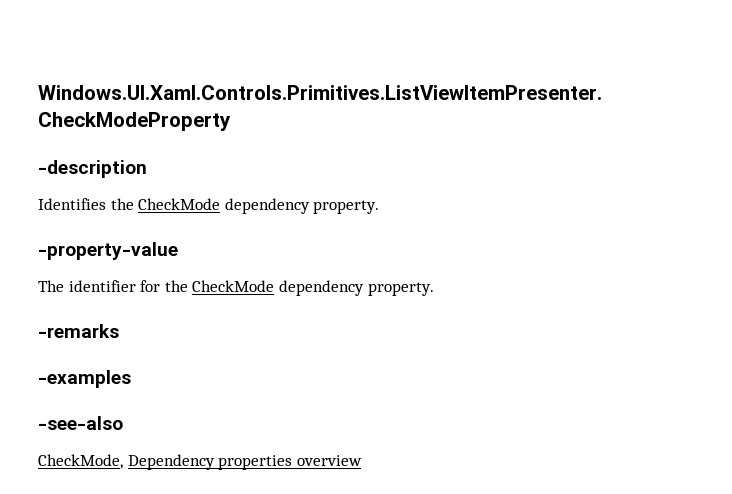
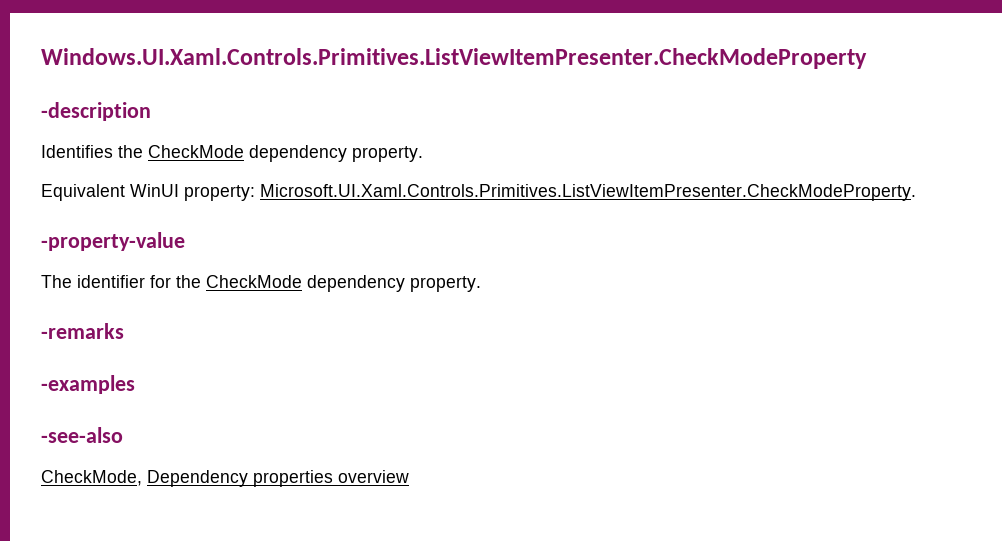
+ Equivalent WinUI property: Microsoft.UI.Xaml.Controls.Primitives.ListViewItemPresenter.CheckModeProperty.

